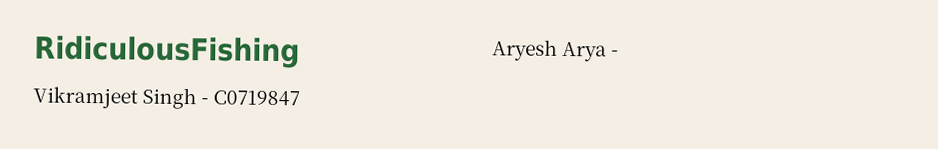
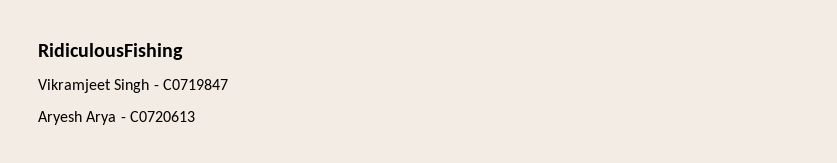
- Aryesh Arya -
+ Aryesh Arya - C0720613

